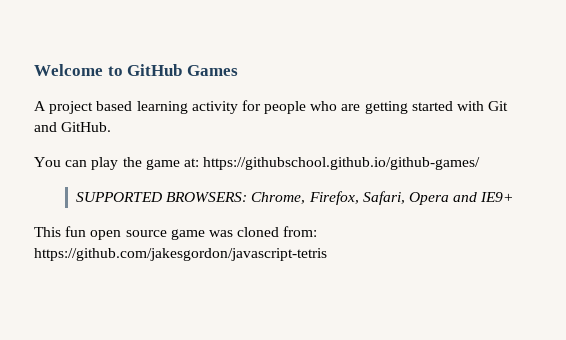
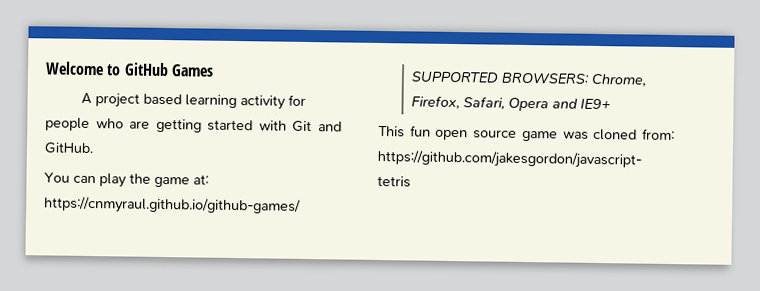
- You can play the game at: https://githubschool.github.io/github-games/
+ You can play the game at: https://cnmyraul.github.io/github-games/

